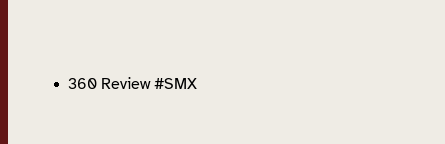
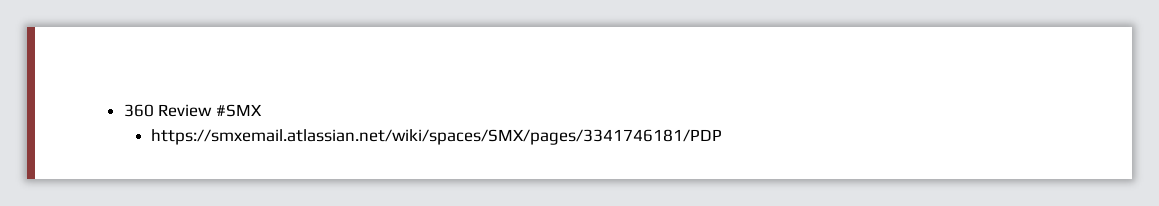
+ https://smxemail.atlassian.net/wiki/spaces/SMX/pages/3341746181/PDP

